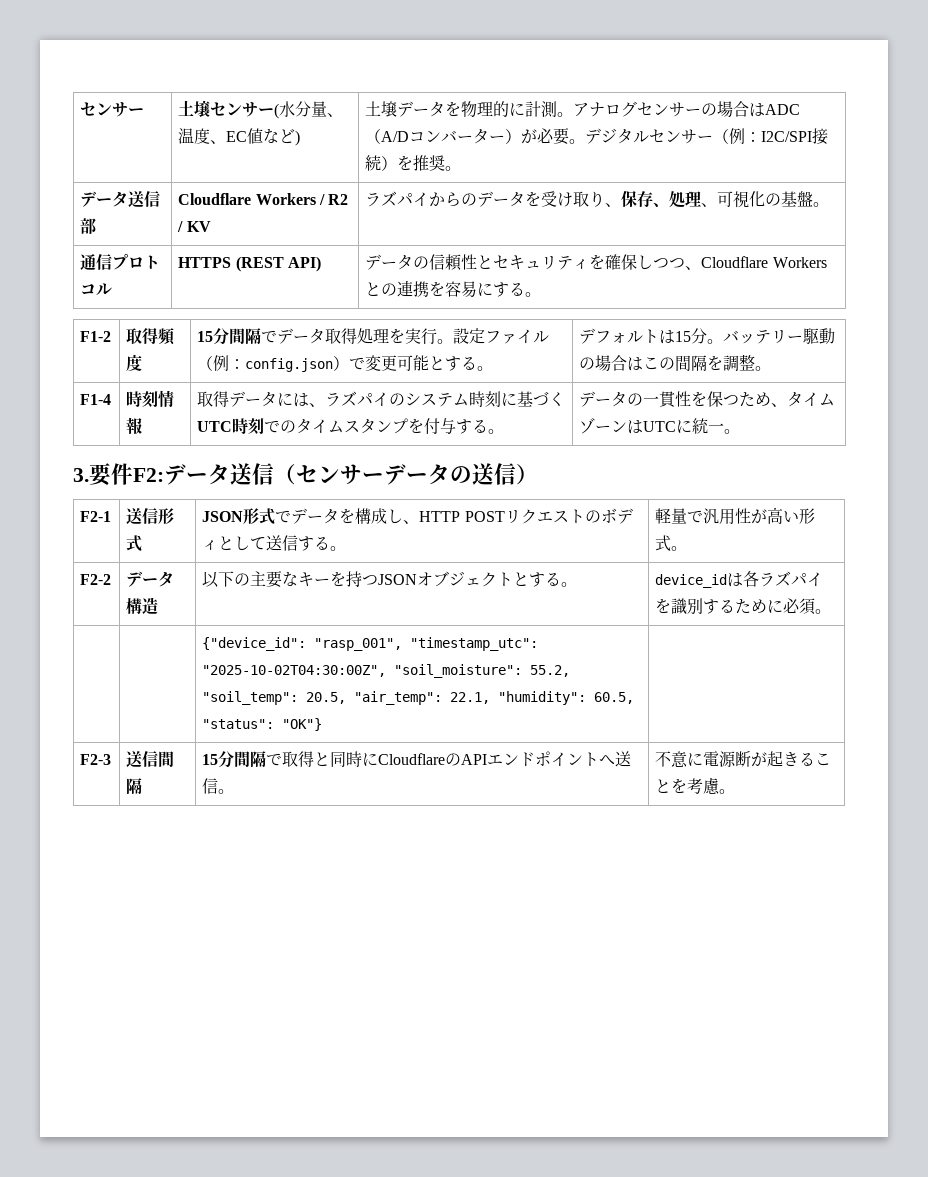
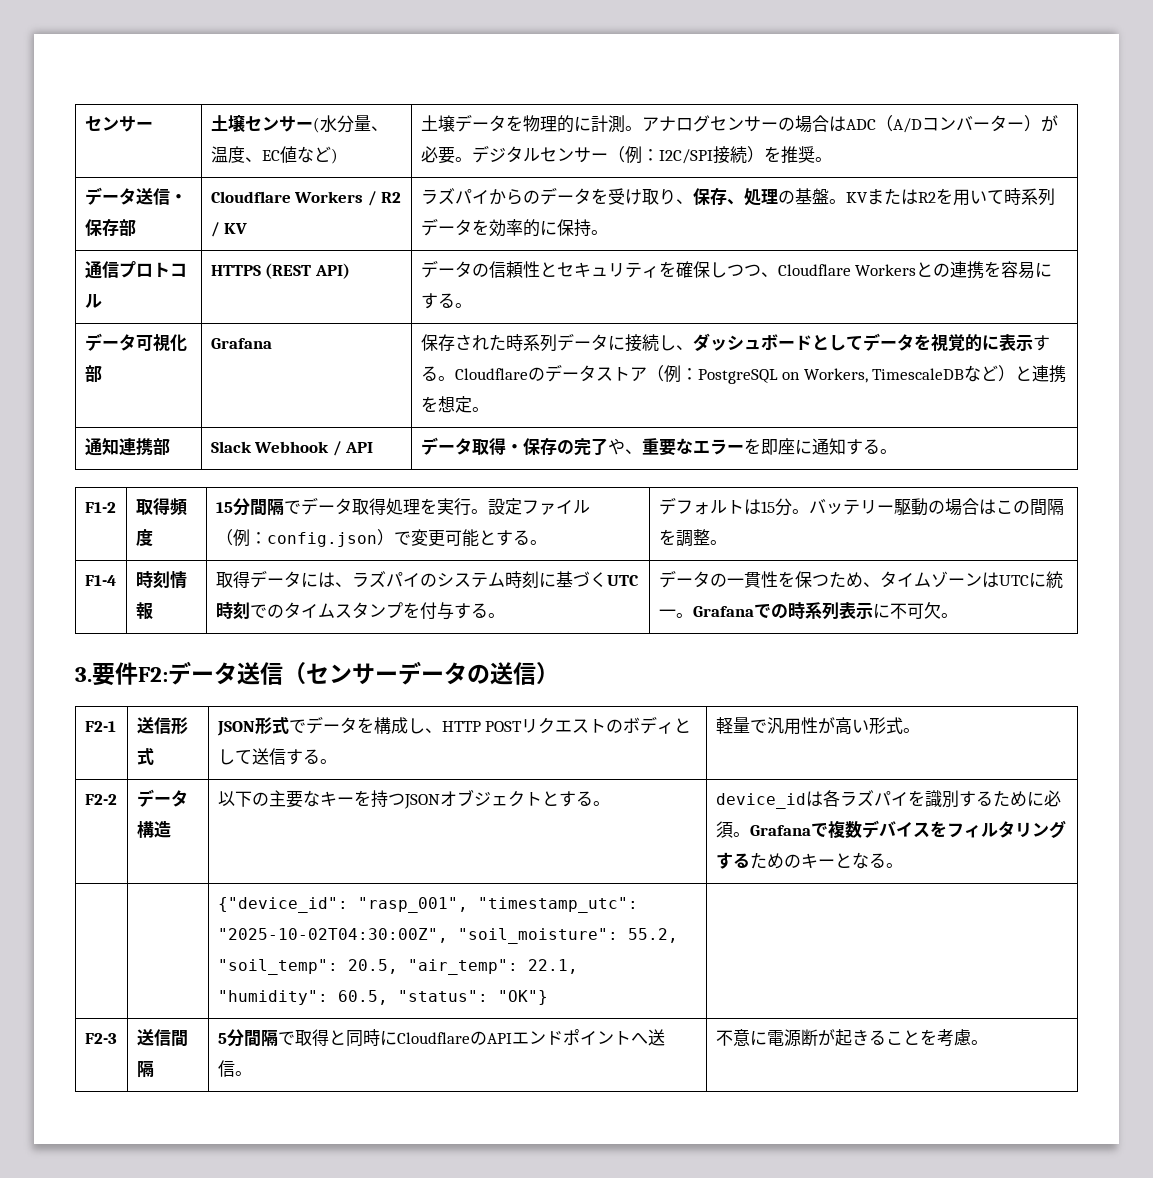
- データ送信部 | Cloudflare Workers / R2 / KV | ラズパイからのデータを受け取り、保存、処理、可視化の基盤。
+ データ送信・保存部 | Cloudflare Workers / R2 / KV | ラズパイからのデータを受け取り、保存、処理の基盤。KVまたはR2を用いて時系列データを効率的に保持。
+ データ可視化部 | Grafana | 保存された時系列データに接続し、ダッシュボードとしてデータを視覚的に表示する。Cloudflareのデータストア（例：PostgreSQL on Workers, TimescaleDBなど）と連携を想定。
+ 通知連携部 | Slack Webhook / API | データ取得・保存の完了や、重要なエラーを即座に通知する。
+ Grafanaでの時系列表示に不可欠。
- F2-2 | データ構造 | 以下の主要なキーを持つJSONオブジェクトとする。 | device_idは各ラズパイを識別するために必須。
+ F2-2 | データ構造 | 以下の主要なキーを持つJSONオブジェクトとする。 | device_idは各ラズパイを識別するために必須。Grafanaで複数デバイスをフィルタリングするためのキーとなる。
- F2-3 | 送信間隔 | 15分間隔で取得と同時にCloudflareのAPIエンドポイントへ送信。 | 不意に電源断が起きることを考慮。
+ F2-3 | 送信間隔 | 5分間隔で取得と同時にCloudflareのAPIエンドポイントへ送信。 | 不意に電源断が起きることを考慮。

